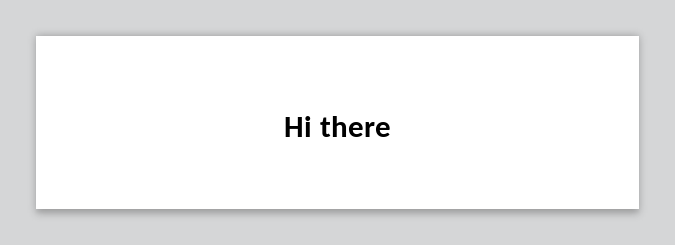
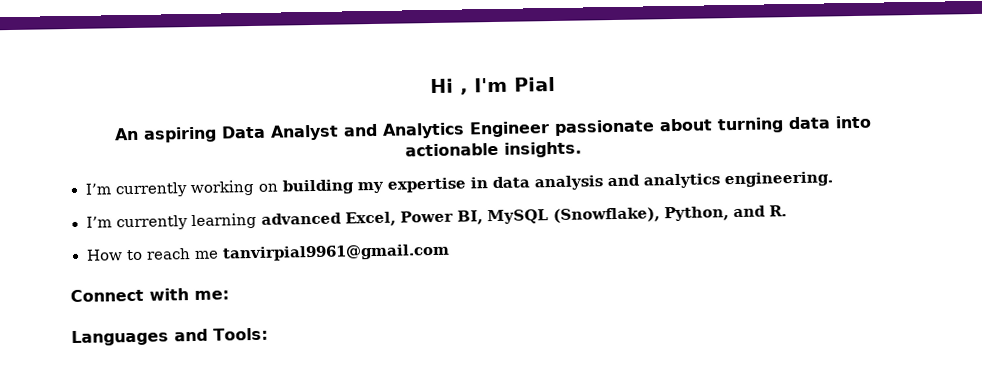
- Hi there
+ Hi , I'm Pial
+ An aspiring Data Analyst and Analytics Engineer passionate about turning data into actionable insights.
+ I’m currently working on building my expertise in data analysis and analytics engineering.
+ I’m currently learning advanced Excel, Power BI, MySQL (Snowflake), Python, and R.
+ How to reach me tanvirpial9961@gmail.com
+ Connect with me:
+ Languages and Tools:

